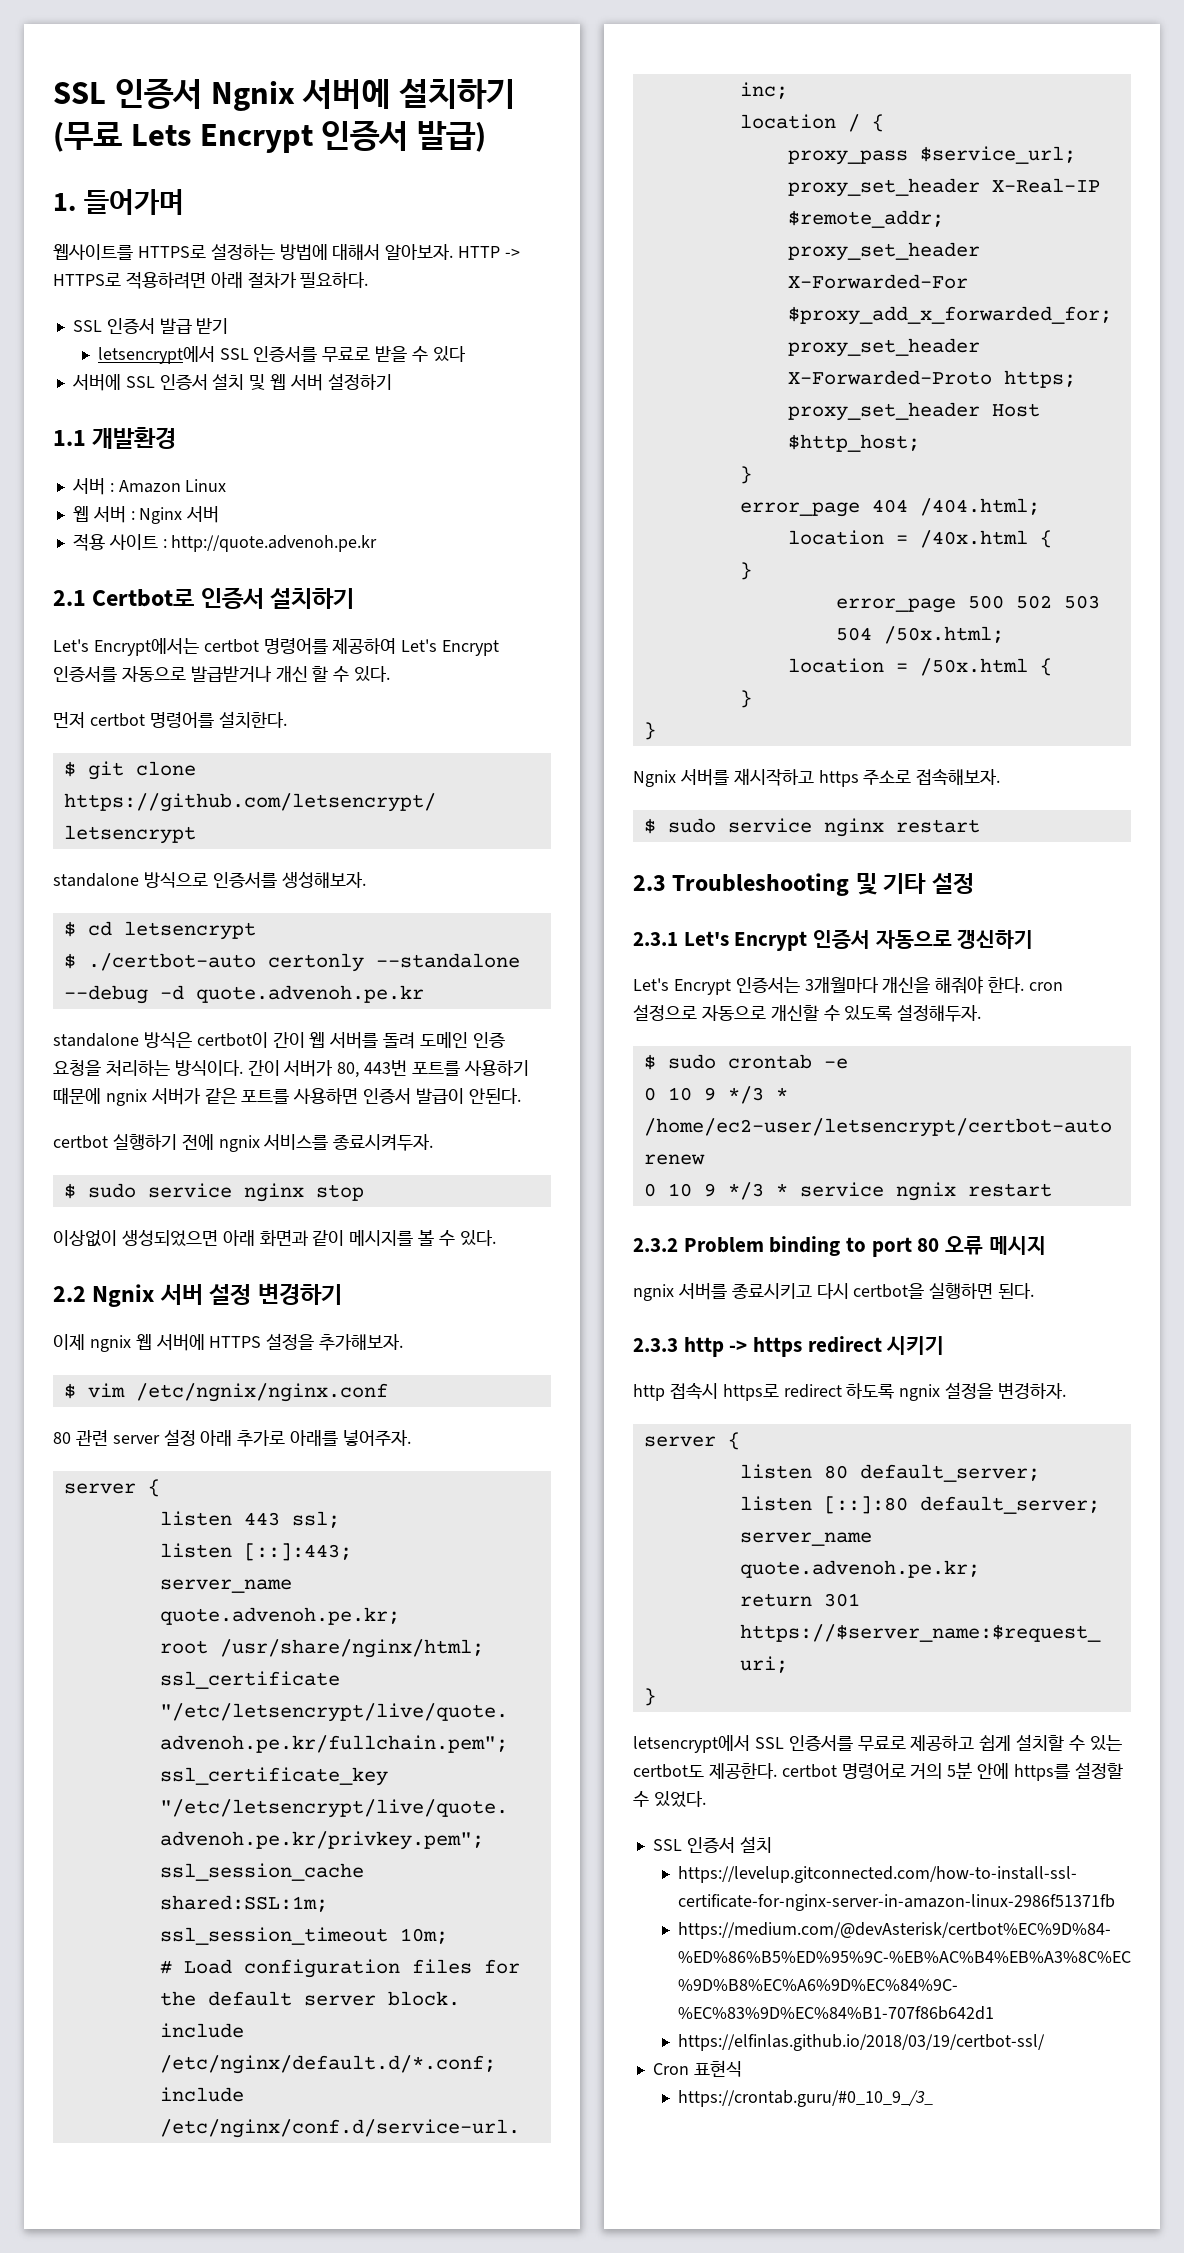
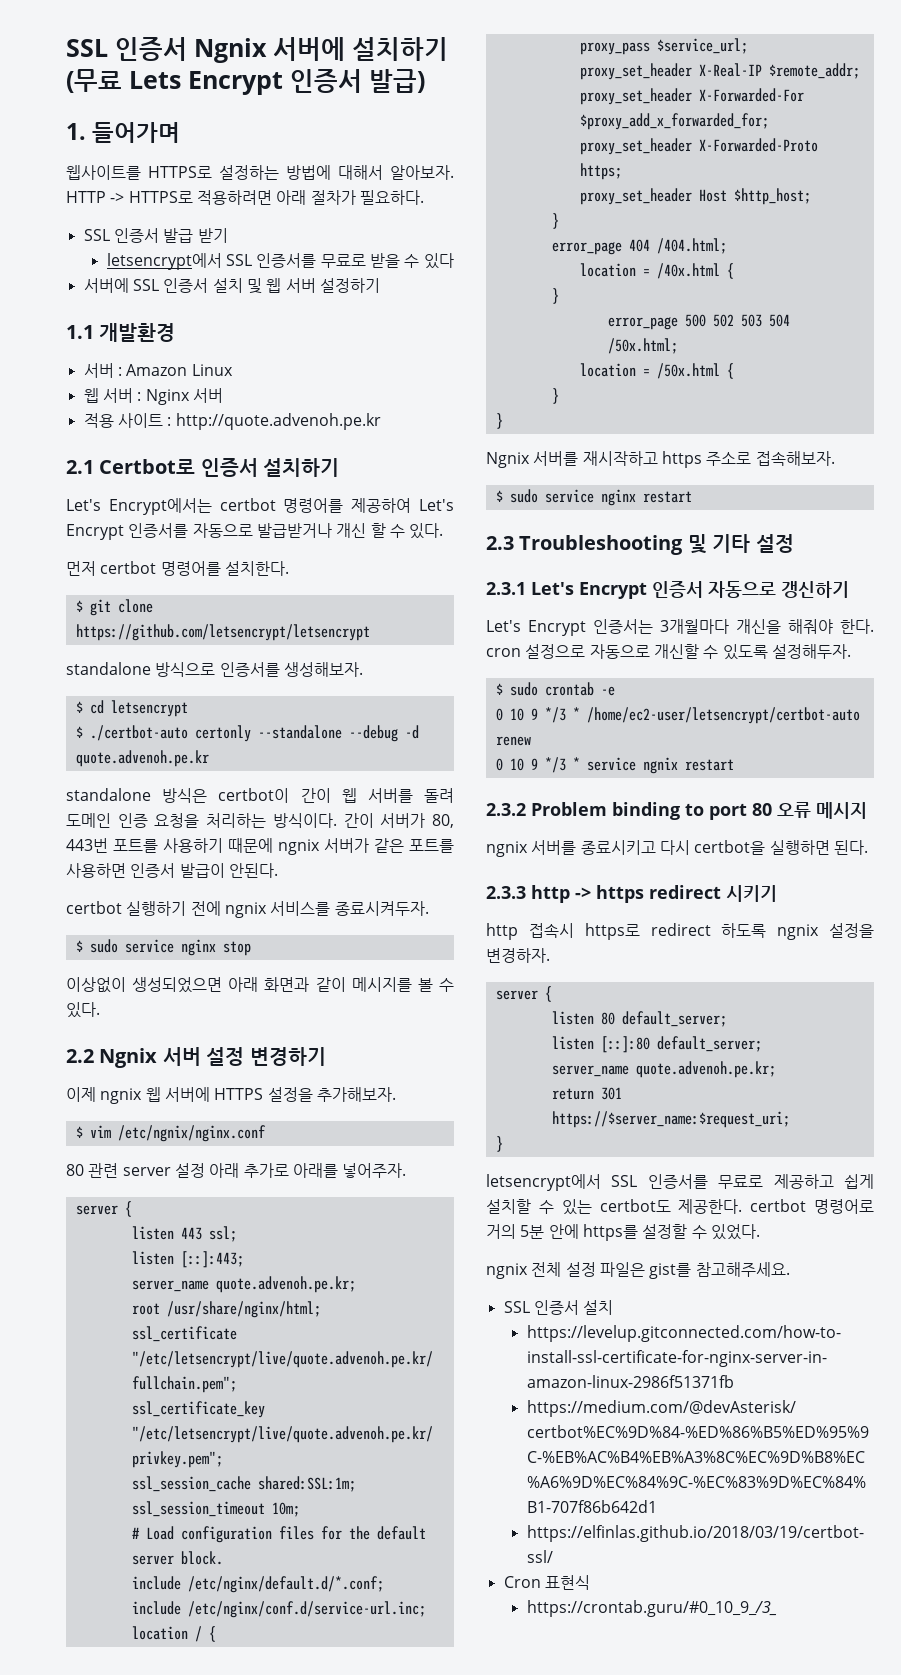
+ ngnix 전체 설정 파일은 gist를 참고해주세요.

